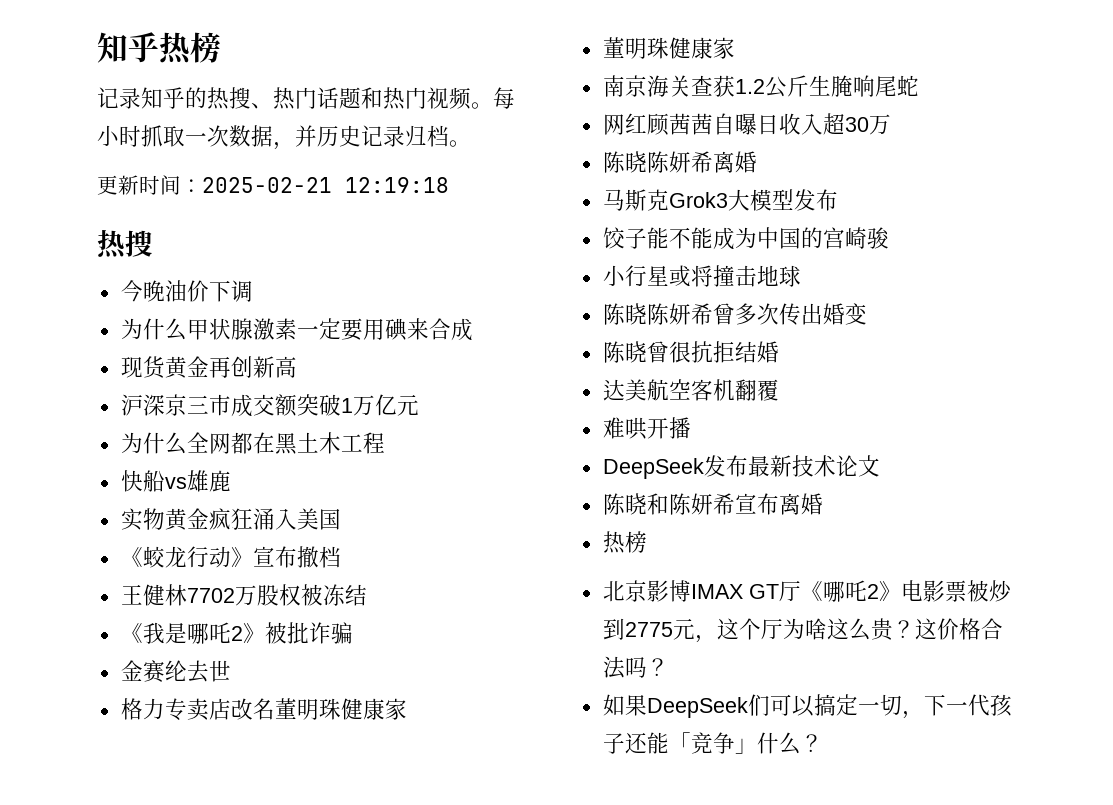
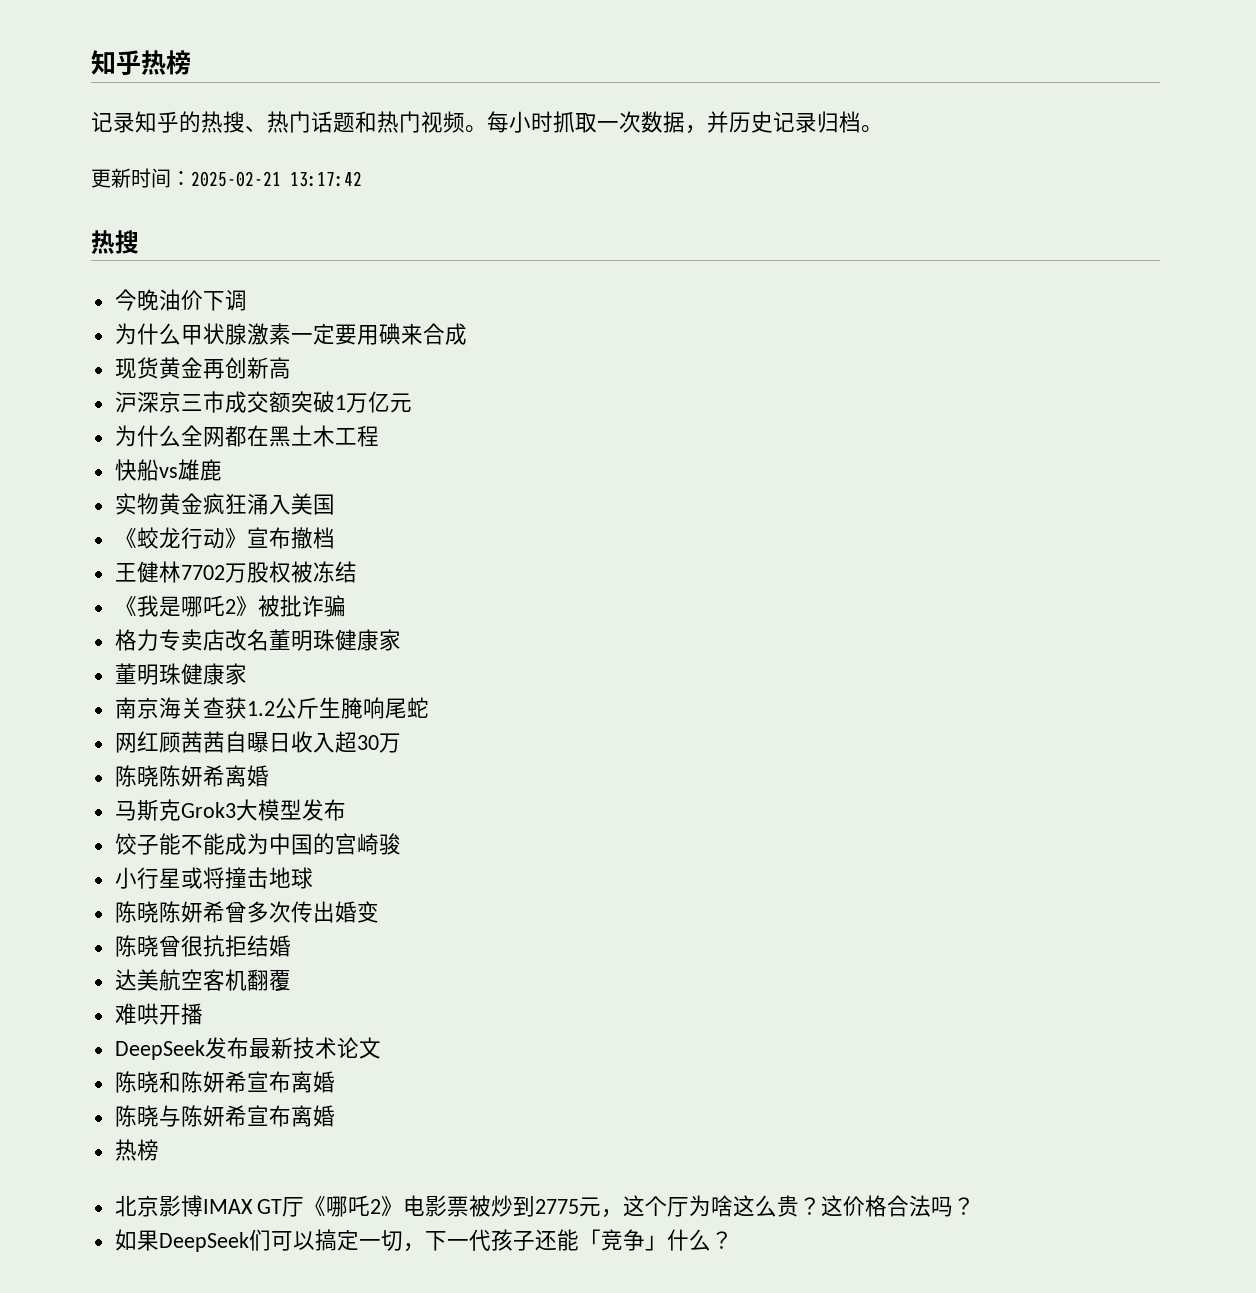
- 更新时间：2025-02-21 12:19:18
+ 更新时间：2025-02-21 13:17:42
- 金赛纶去世
+ 陈晓与陈妍希宣布离婚

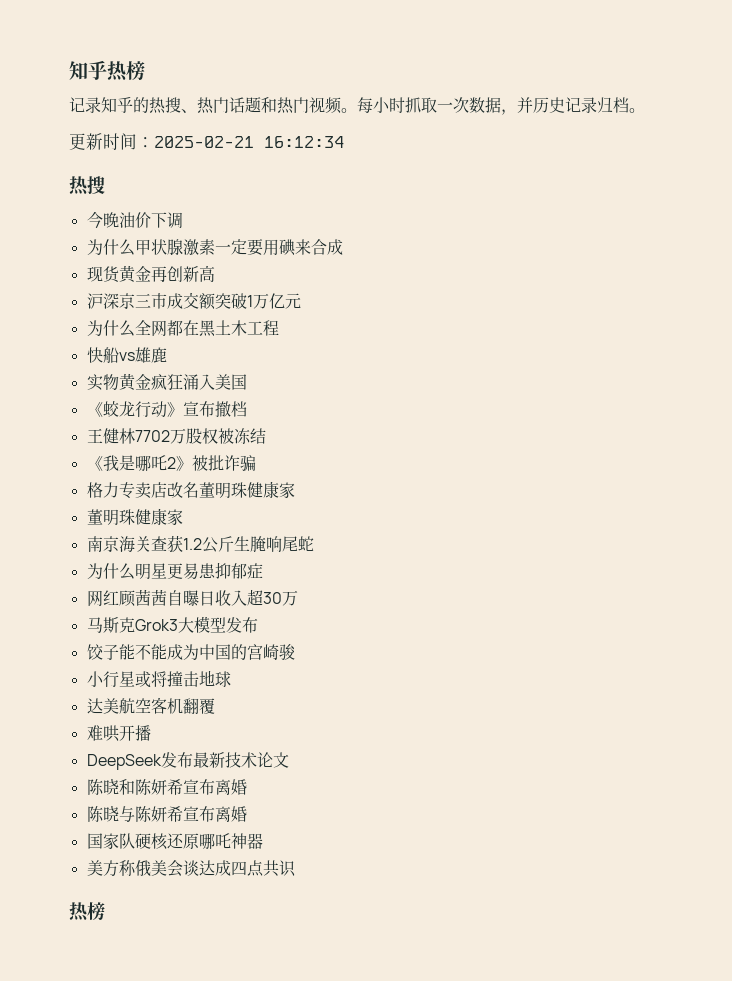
- 更新时间：2025-02-21 13:17:42
+ 更新时间：2025-02-21 16:12:34
+ 为什么明星更易患抑郁症
- 陈晓陈妍希离婚
- 陈晓陈妍希曾多次传出婚变
- 陈晓曾很抗拒结婚
  陈晓与陈妍希宣布离婚
+ 国家队硬核还原哪吒神器
+ 美方称俄美会谈达成四点共识
  热榜
- 北京影博IMAX GT厅《哪吒2》电影票被炒到2775元，这个厅为啥这么贵？这价格合法吗？
- 如果DeepSeek们可以搞定一切，下一代孩子还能「竞争」什么？

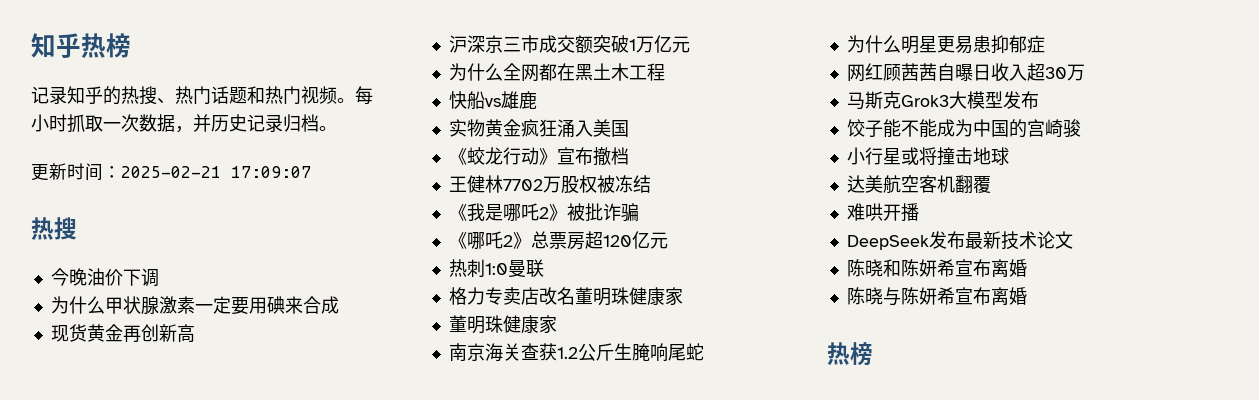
- 更新时间：2025-02-21 16:12:34
+ 更新时间：2025-02-21 17:09:07
+ 《哪吒2》总票房超120亿元
+ 热刺1:0曼联
- 国家队硬核还原哪吒神器
- 美方称俄美会谈达成四点共识

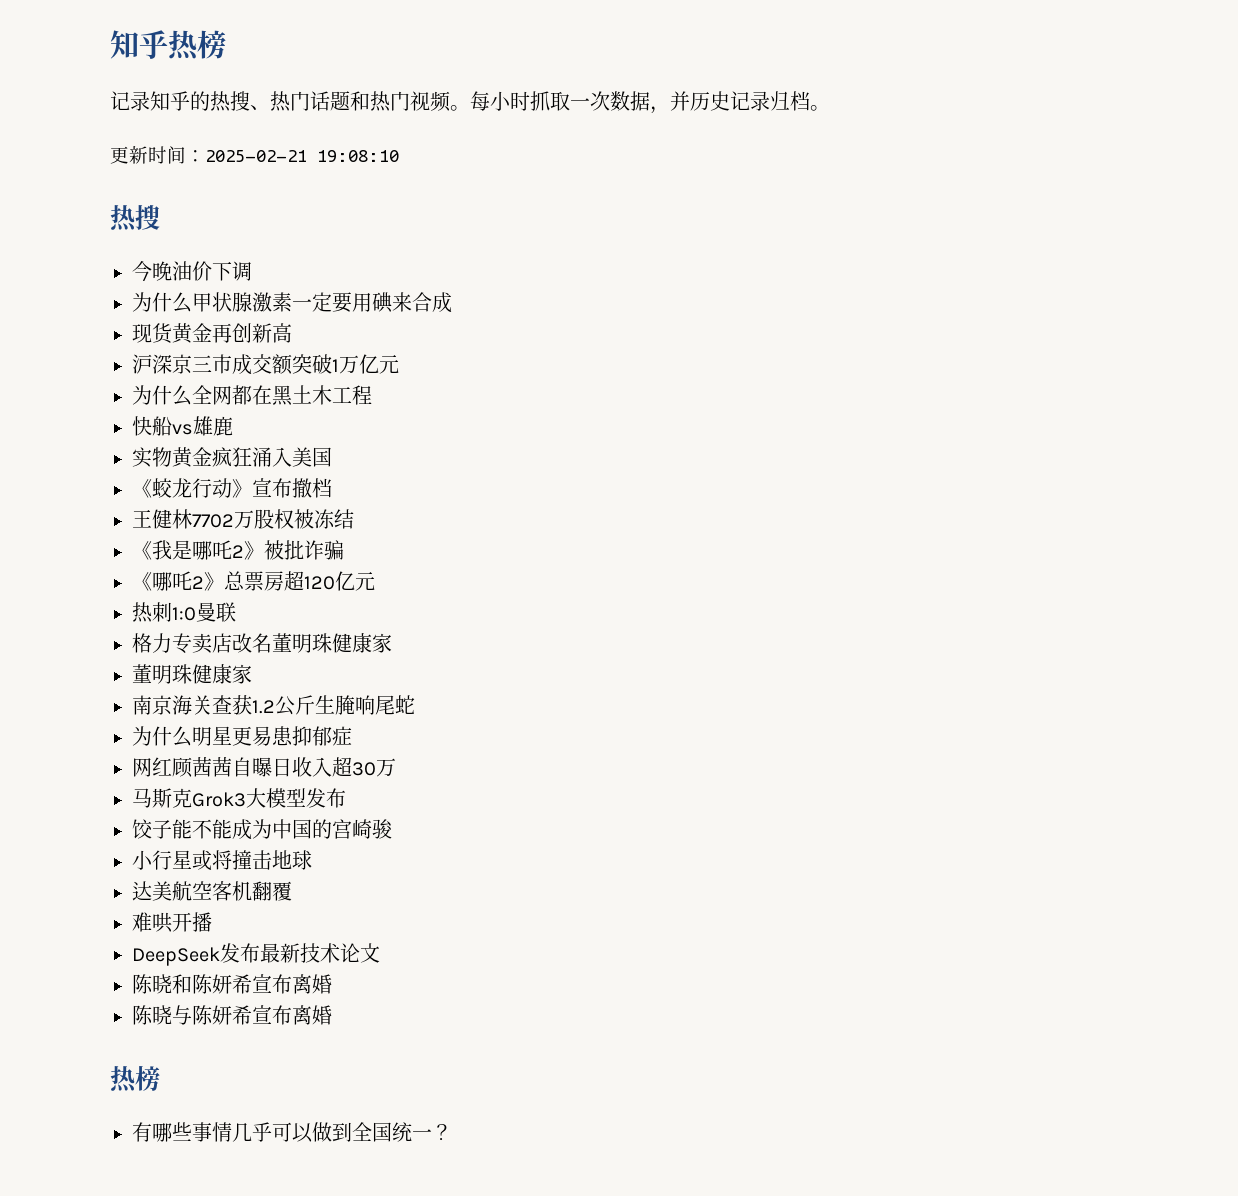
- 更新时间：2025-02-21 17:09:07
+ 更新时间：2025-02-21 19:08:10
+ 有哪些事情几乎可以做到全国统一？

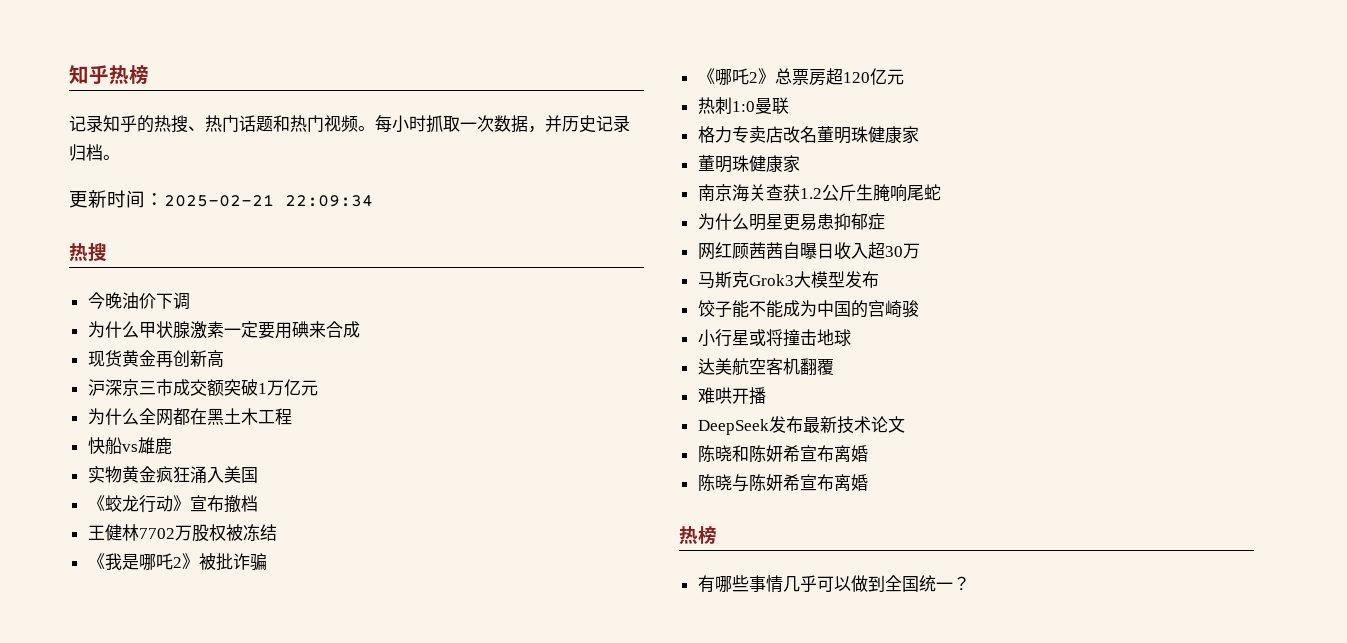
- 更新时间：2025-02-21 19:08:10
+ 更新时间：2025-02-21 22:09:34

